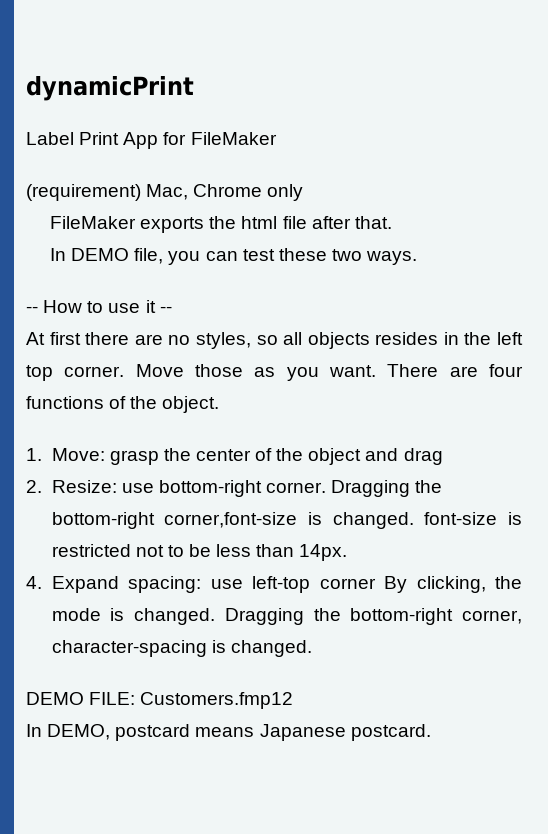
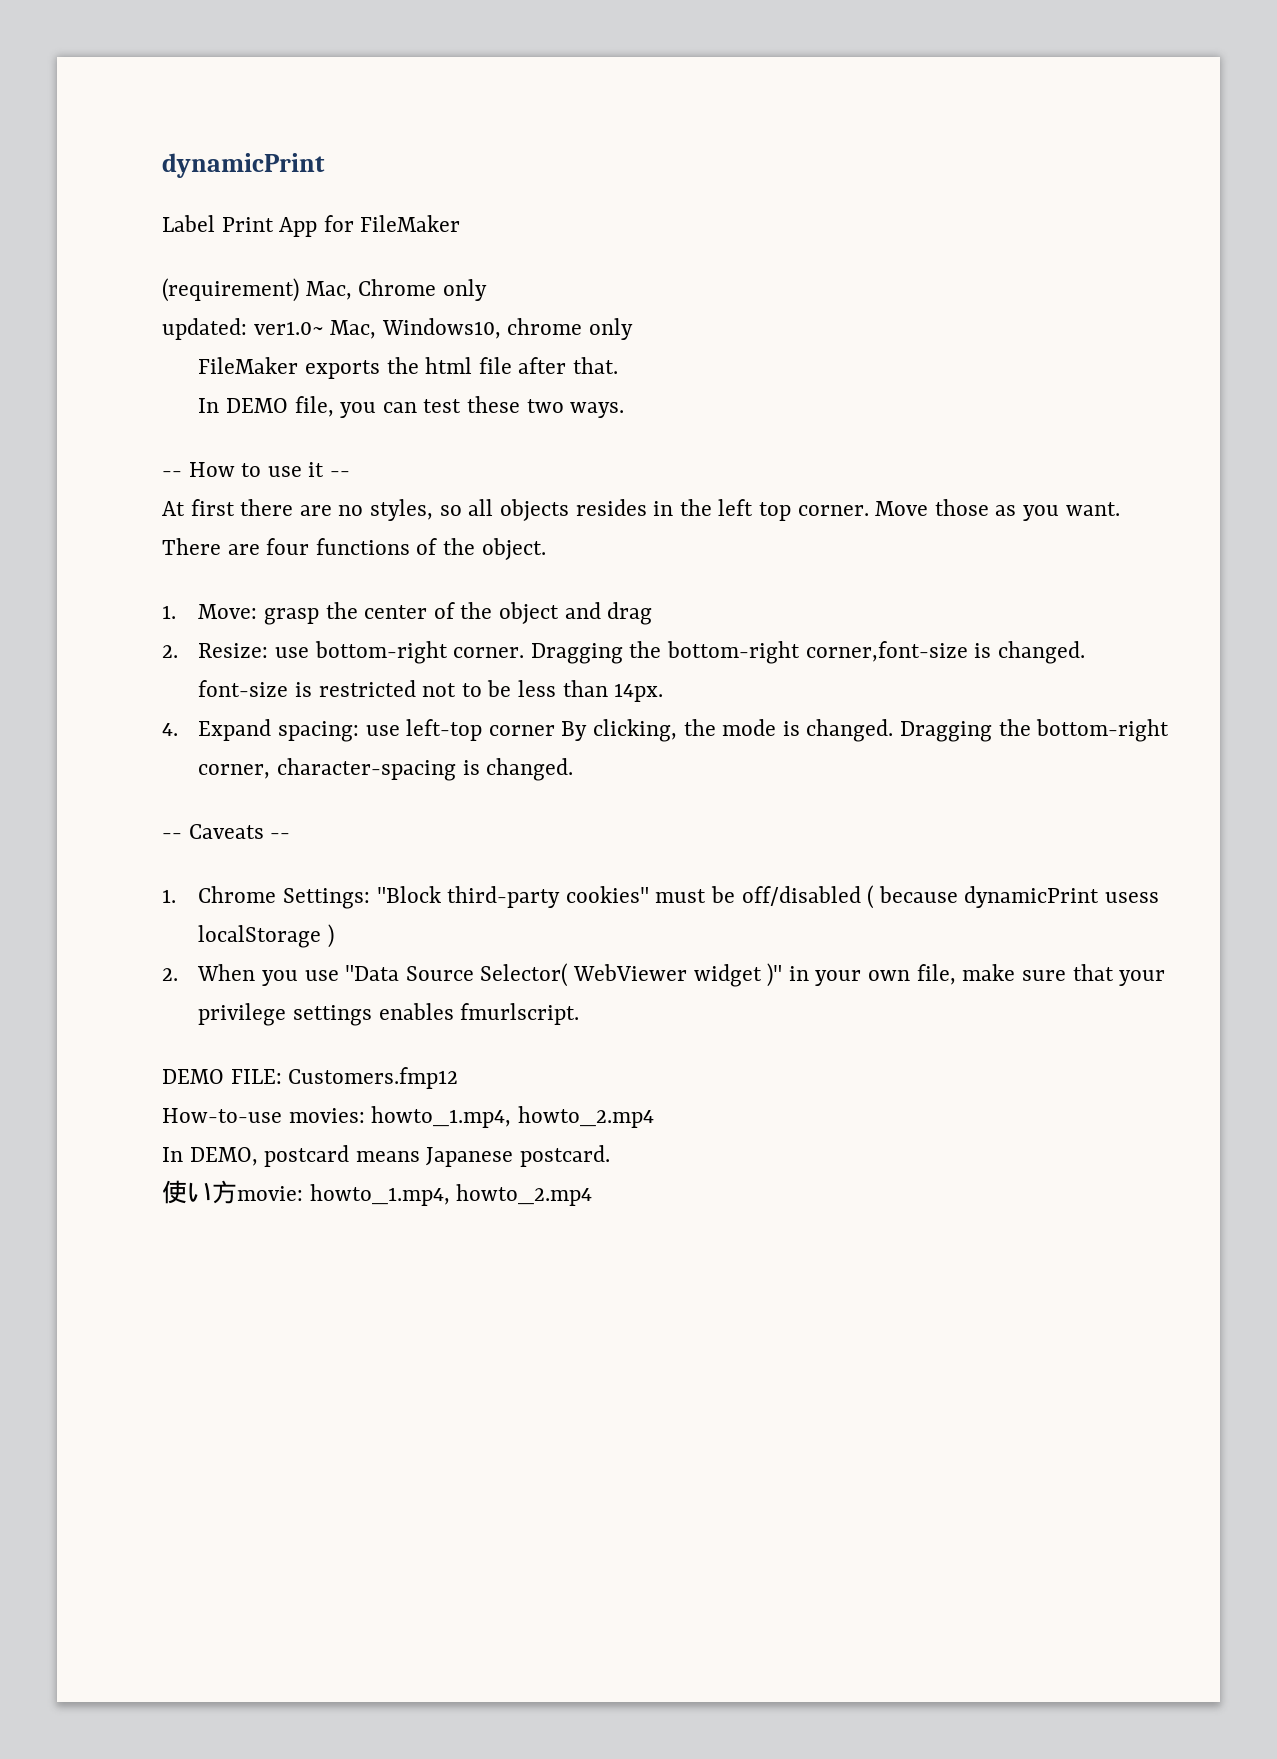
+ updated: ver1.0~ Mac, Windows10, chrome only
+ -- Caveats --
+ 1. Chrome Settings: "Block third-party cookies" must be off/disabled ( because dynamicPrint usess localStorage )
+ 2. When you use "Data Source Selector( WebViewer widget )" in your own file, make sure that your privilege settings enables fmurlscript.
+ How-to-use movies: howto_1.mp4, howto_2.mp4
+ 使い方movie: howto_1.mp4, howto_2.mp4

